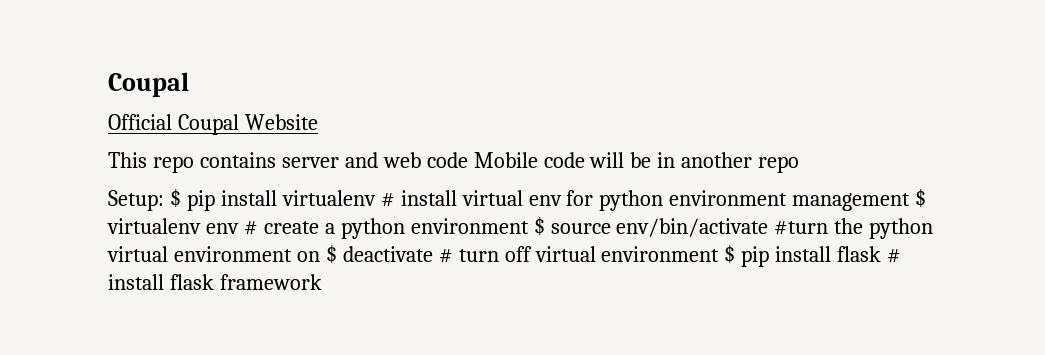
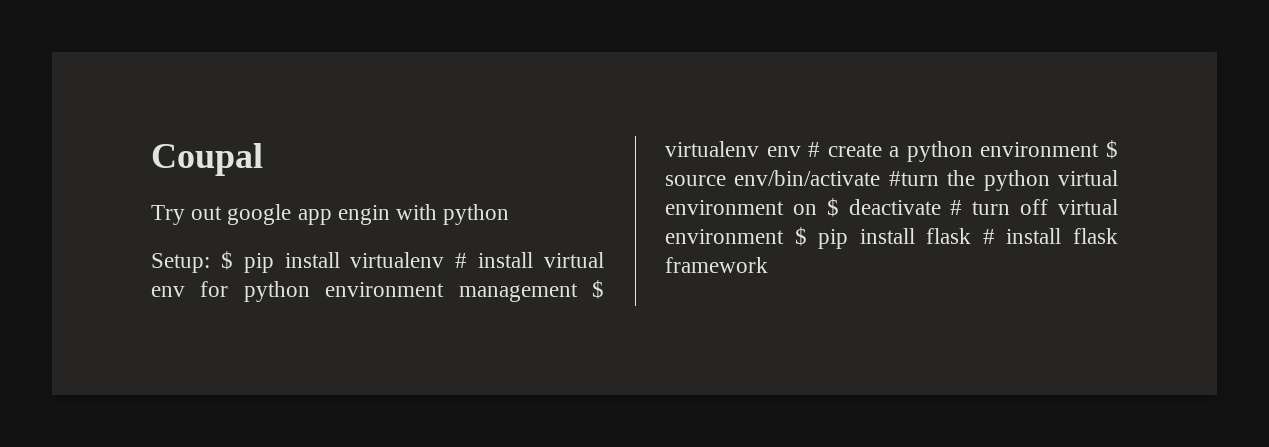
- Official Coupal Website
- This repo contains server and web code Mobile code will be in another repo
+ Try out google app engin with python

